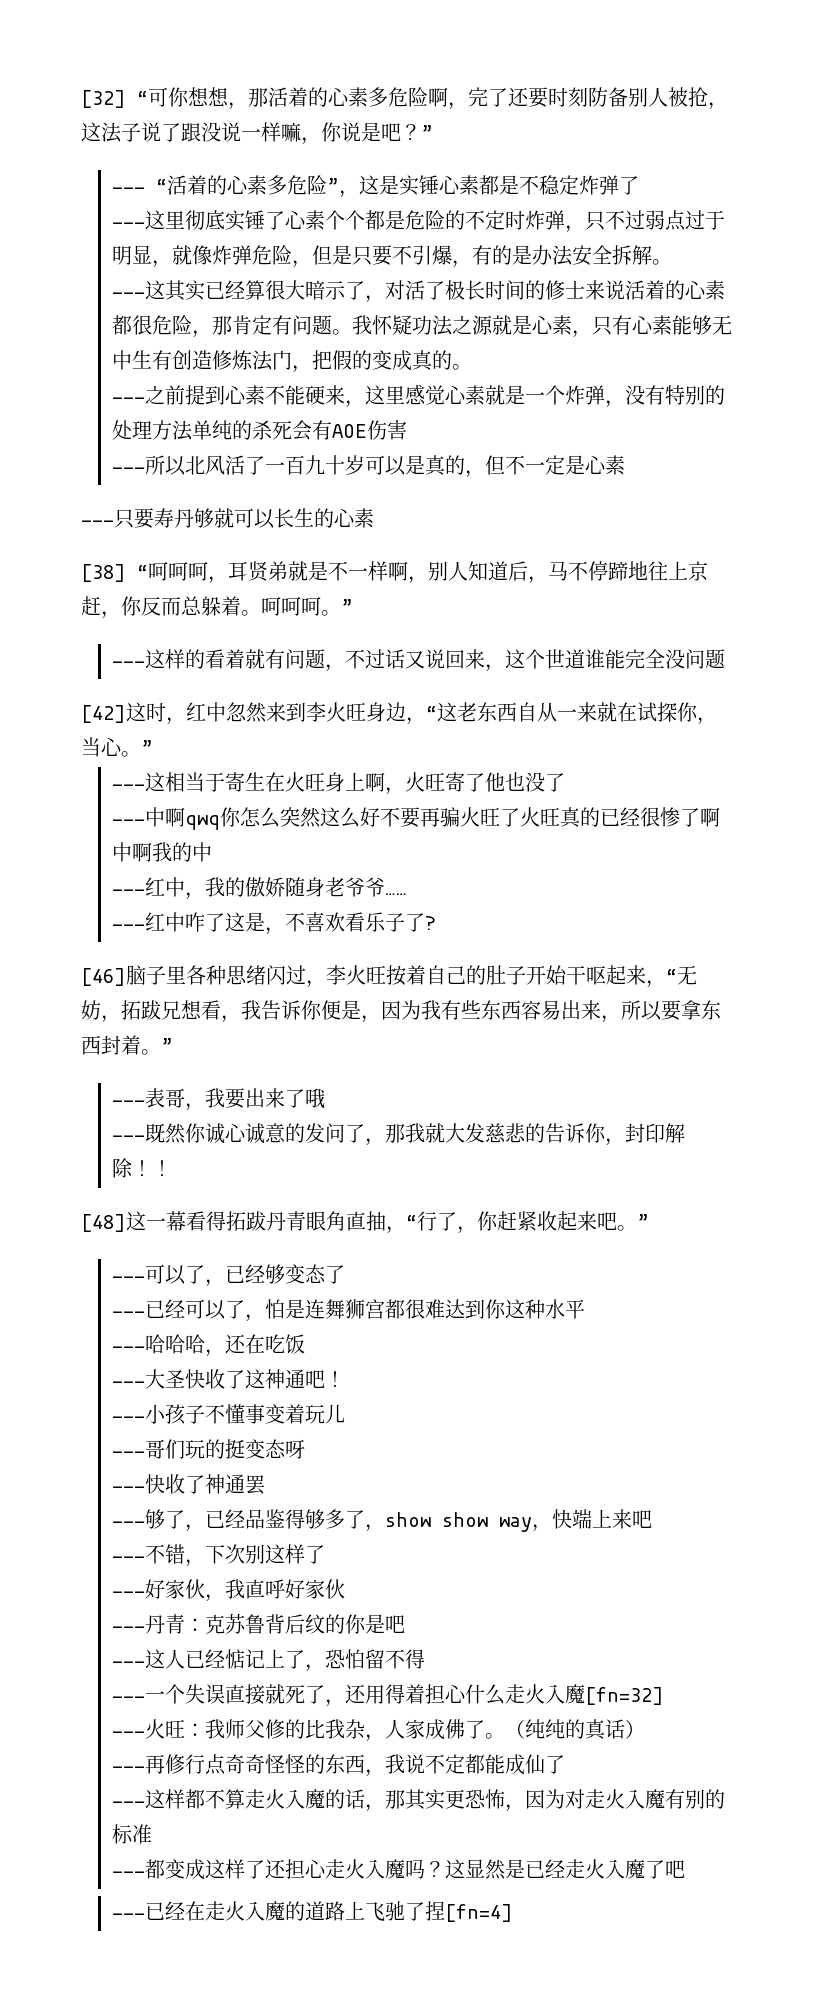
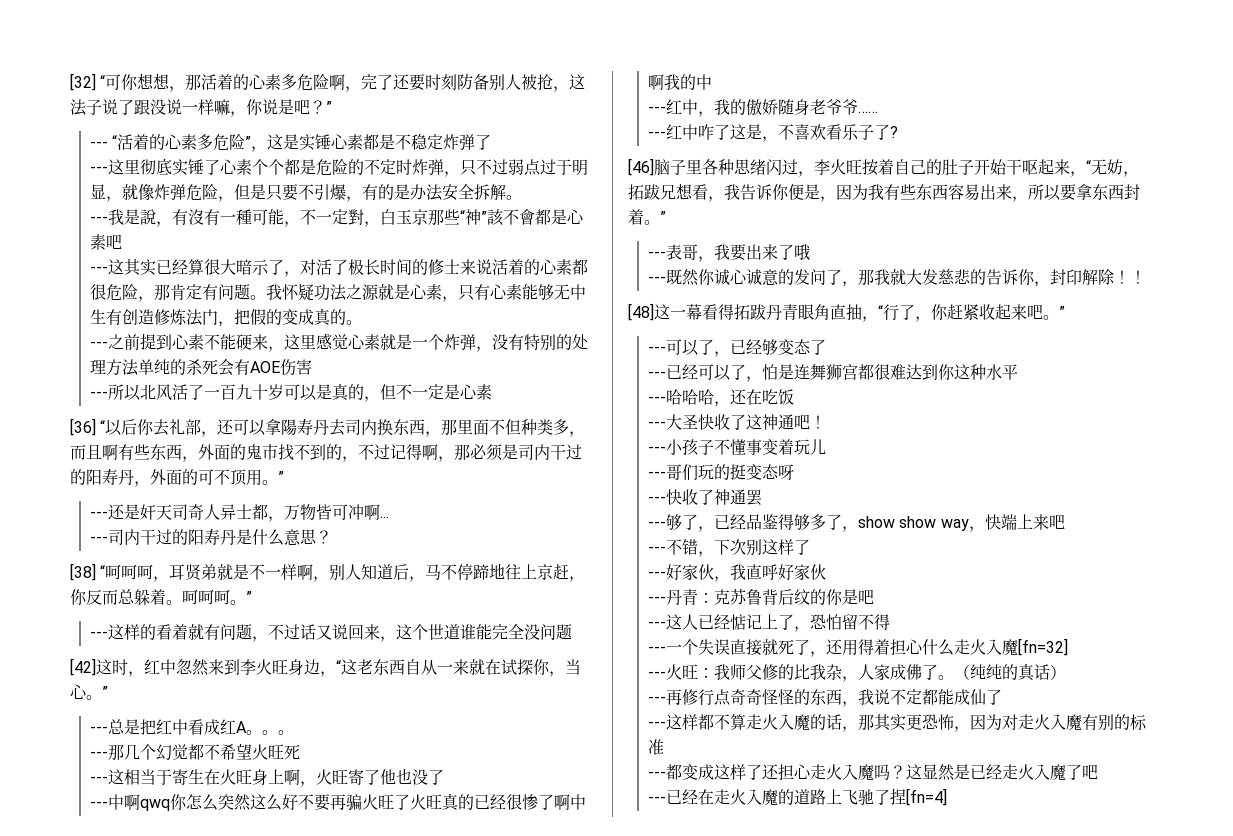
+ ---我是說，有沒有一種可能，不一定對，白玉京那些“神”該不會都是心素吧
- ---只要寿丹够就可以长生的心素
+ [36] “以后你去礼部，还可以拿陽寿丹去司内换东西，那里面不但种类多，而且啊有些东西，外面的鬼市找不到的，不过记得啊，那必须是司内干过的阳寿丹，外面的可不顶用。”
+ ---还是奸天司奇人异士都，万物皆可冲啊...
+ ---司内干过的阳寿丹是什么意思？
+ ---总是把红中看成红A。。。
+ ---那几个幻觉都不希望火旺死

